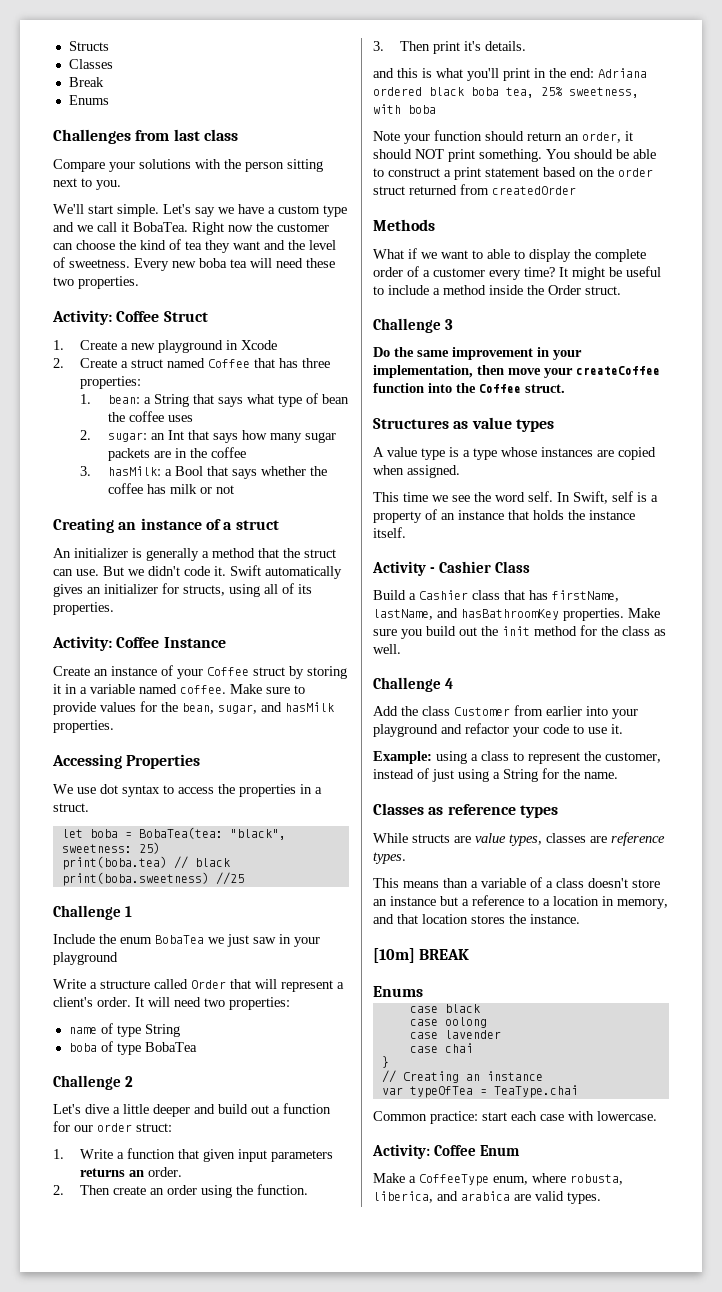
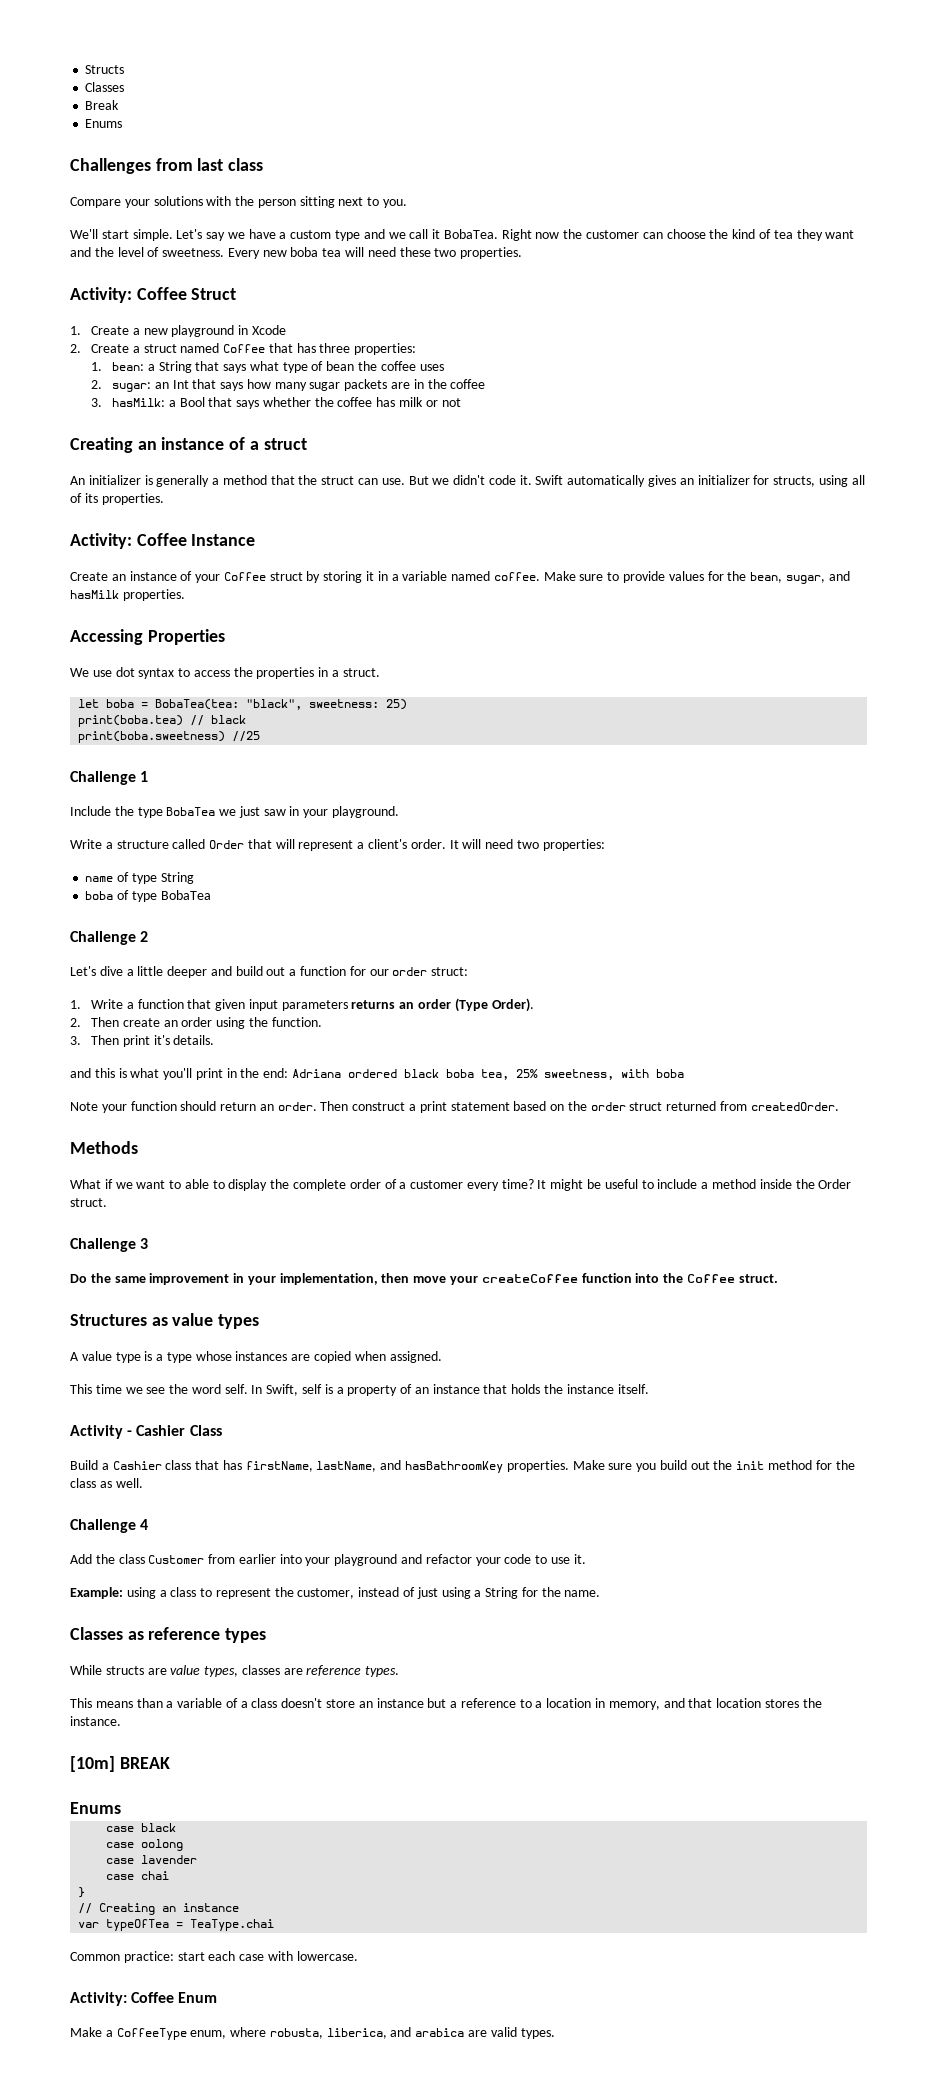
- Include the enum BobaTea we just saw in your playground
+ Include the type BobaTea we just saw in your playground.
- 1. Write a function that given input parameters returns an order.
+ 1. Write a function that given input parameters returns an order (Type Order).
- Note your function should return an order, it should NOT print something. You should be able to construct a print statement based on the order struct returned from createdOrder
+ Note your function should return an order. Then construct a print statement based on the order struct returned from createdOrder.

